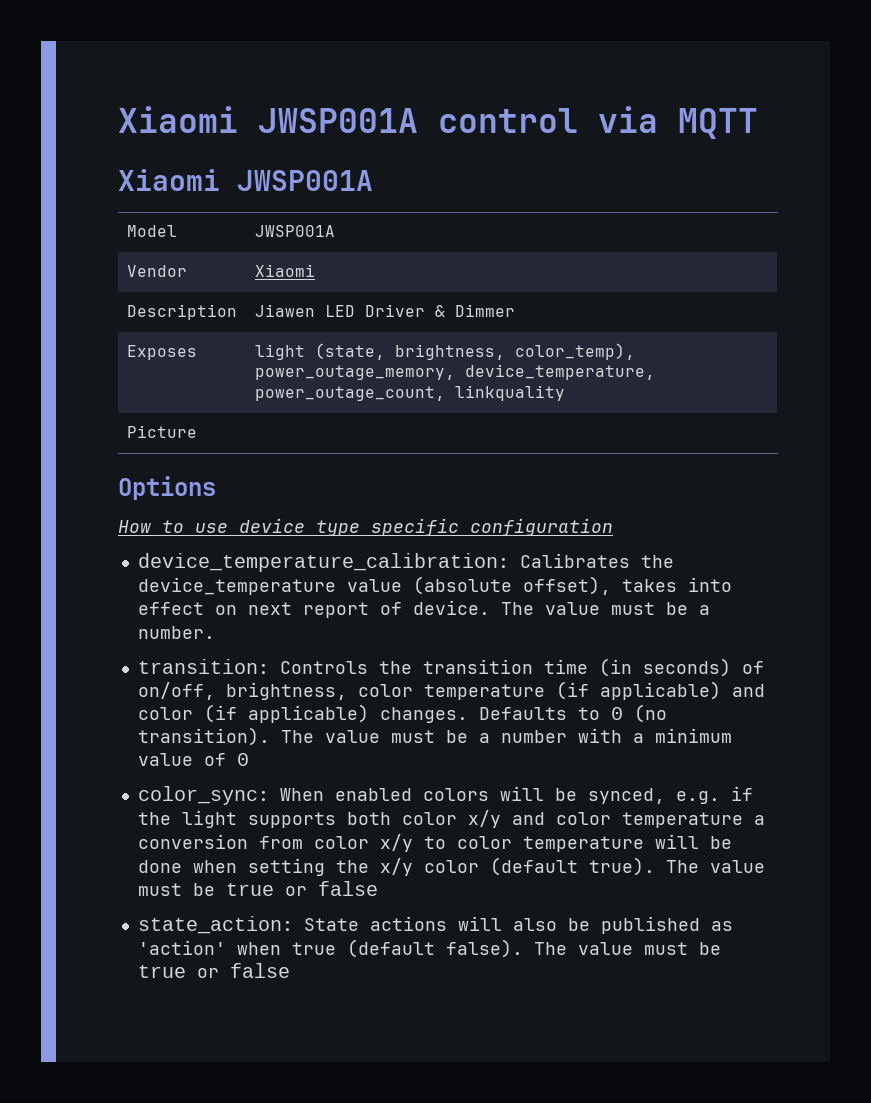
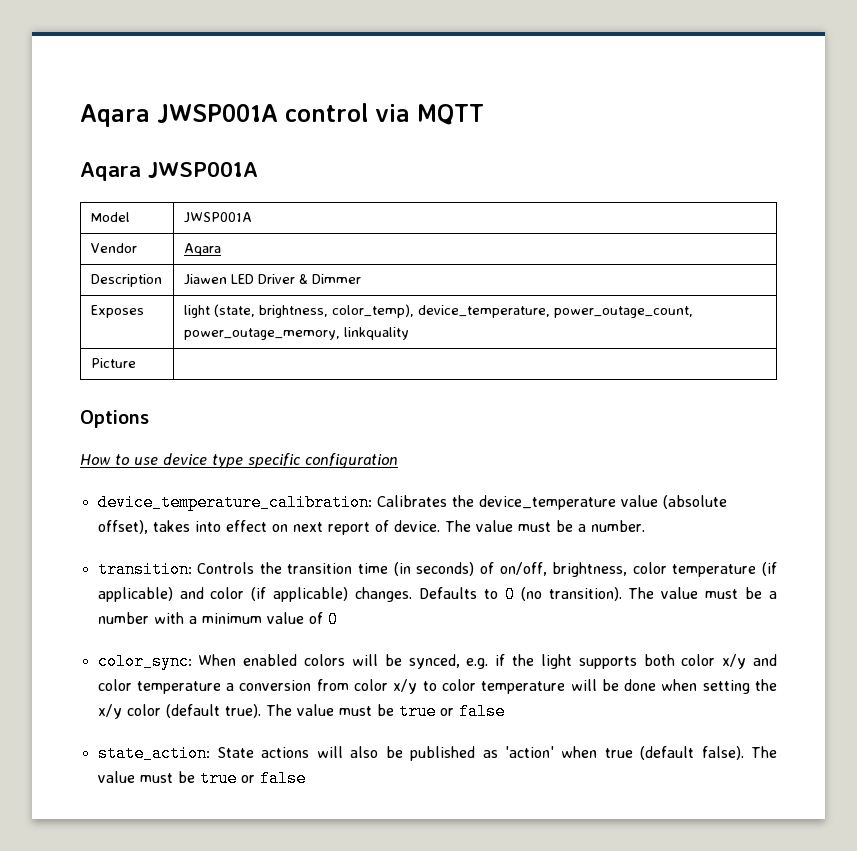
- Xiaomi JWSP001A control via MQTT
- Xiaomi JWSP001A
+ Aqara JWSP001A control via MQTT
+ Aqara JWSP001A
- Vendor | Xiaomi
+ Vendor | Aqara
- Exposes | light (state, brightness, color_temp), power_outage_memory, device_temperature, power_outage_count, linkquality
+ Exposes | light (state, brightness, color_temp), device_temperature, power_outage_count, power_outage_memory, linkquality

